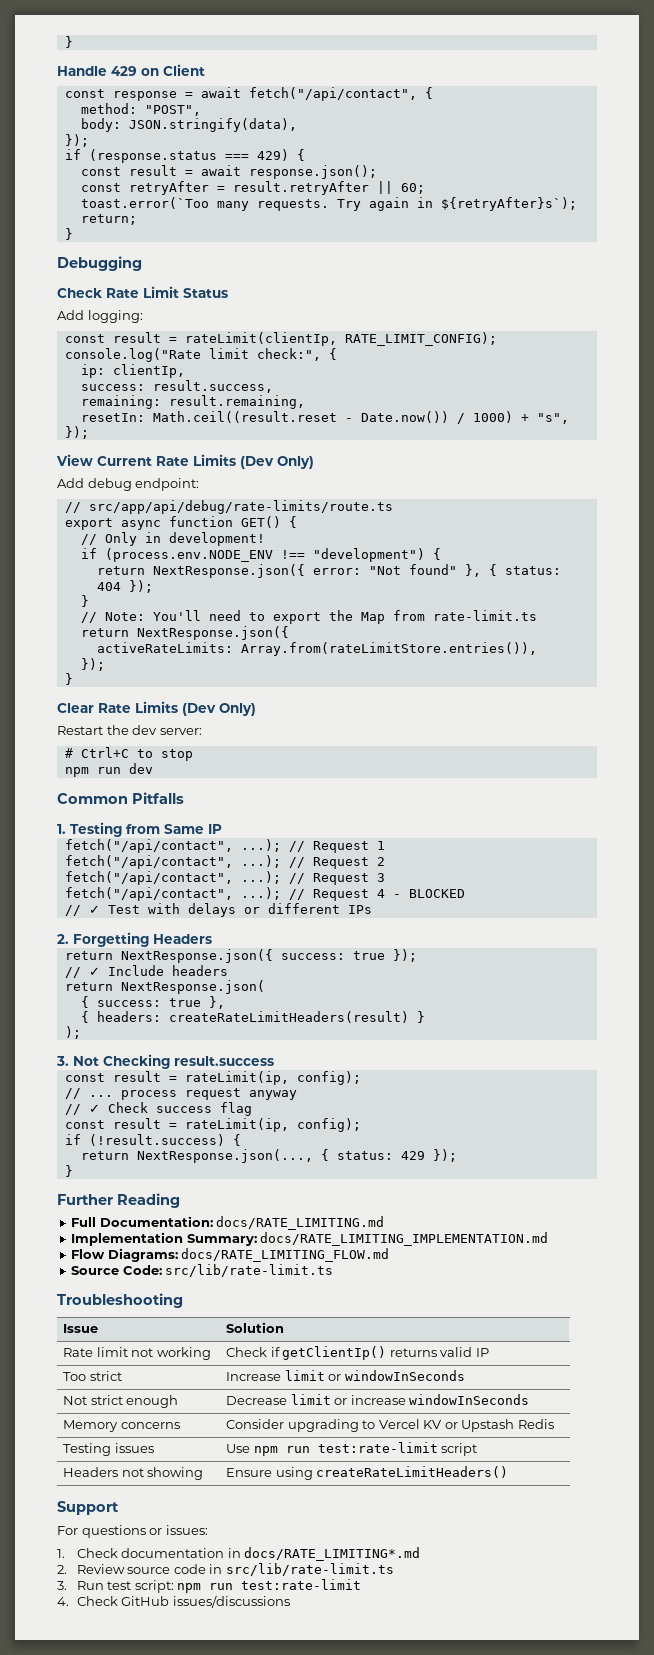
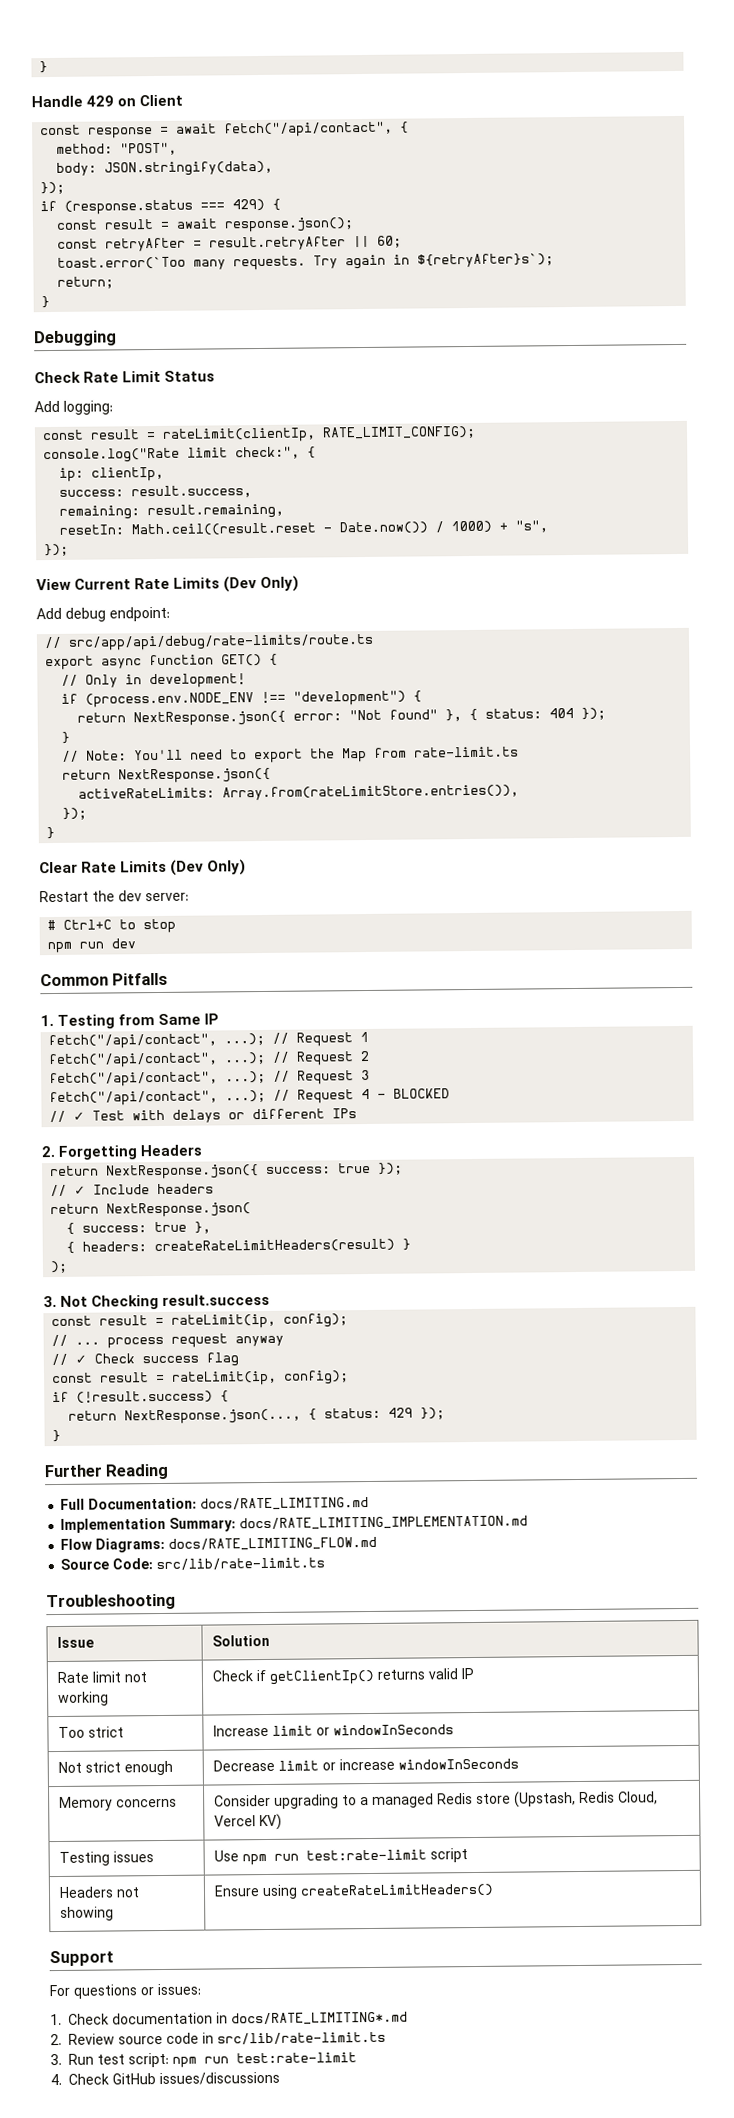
- Memory concerns | Consider upgrading to Vercel KV or Upstash Redis
+ Memory concerns | Consider upgrading to a managed Redis store (Upstash, Redis Cloud, Vercel KV)

